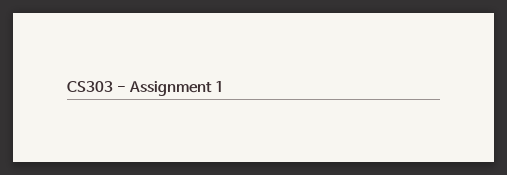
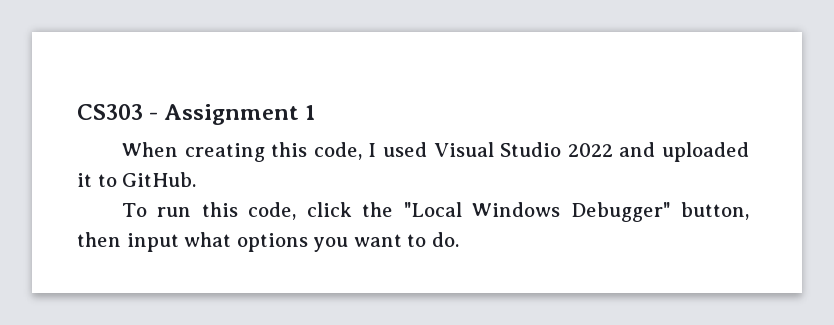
+ When creating this code, I used Visual Studio 2022 and uploaded it to GitHub.
+ To run this code, click the "Local Windows Debugger" button, then input what options you want to do.

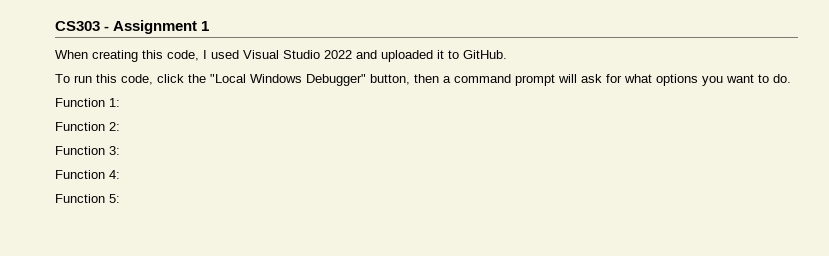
- To run this code, click the "Local Windows Debugger" button, then input what options you want to do.
+ To run this code, click the "Local Windows Debugger" button, then a command prompt will ask for what options you want to do.
+ Function 1:
+ Function 2:
+ Function 3:
+ Function 4:
+ Function 5:

